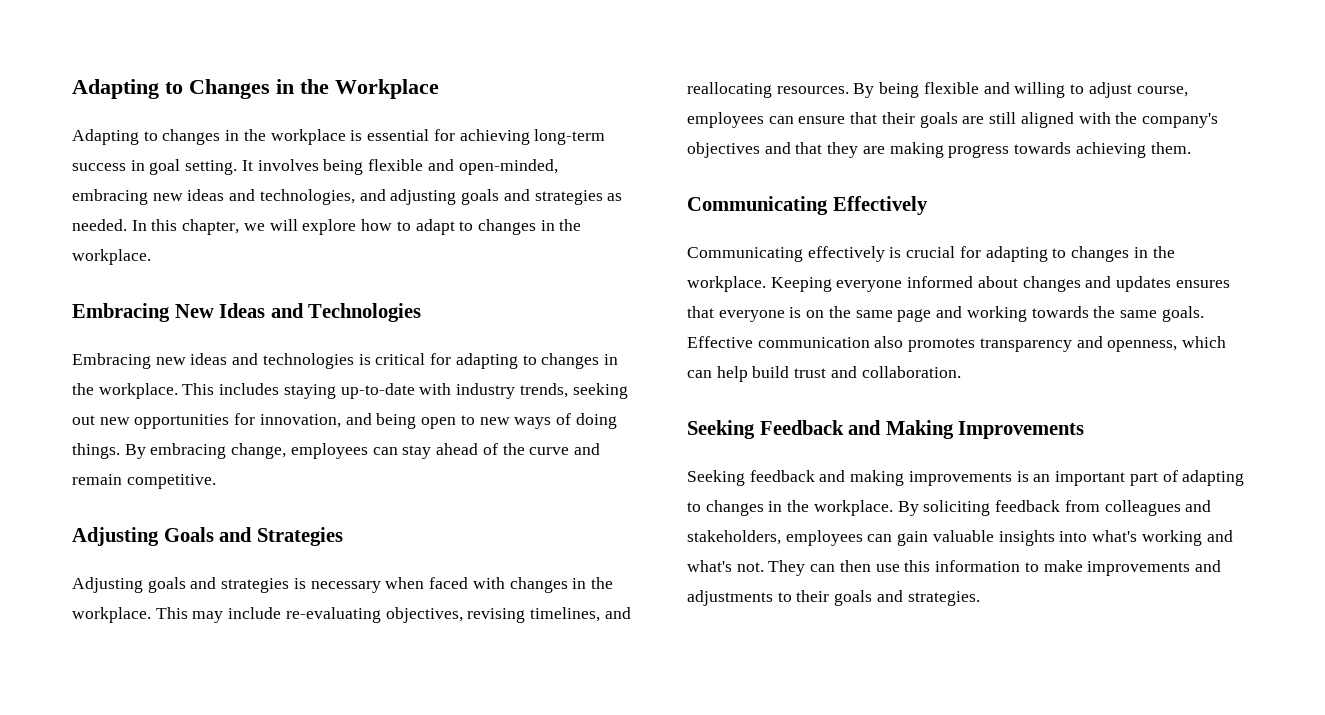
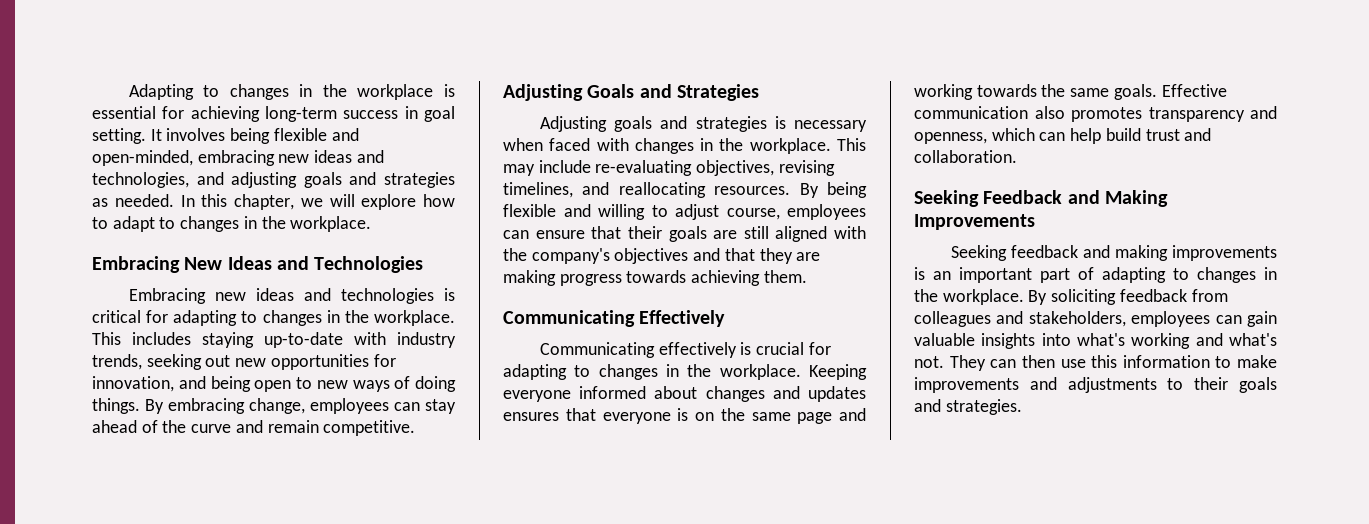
- Adapting to Changes in the Workplace

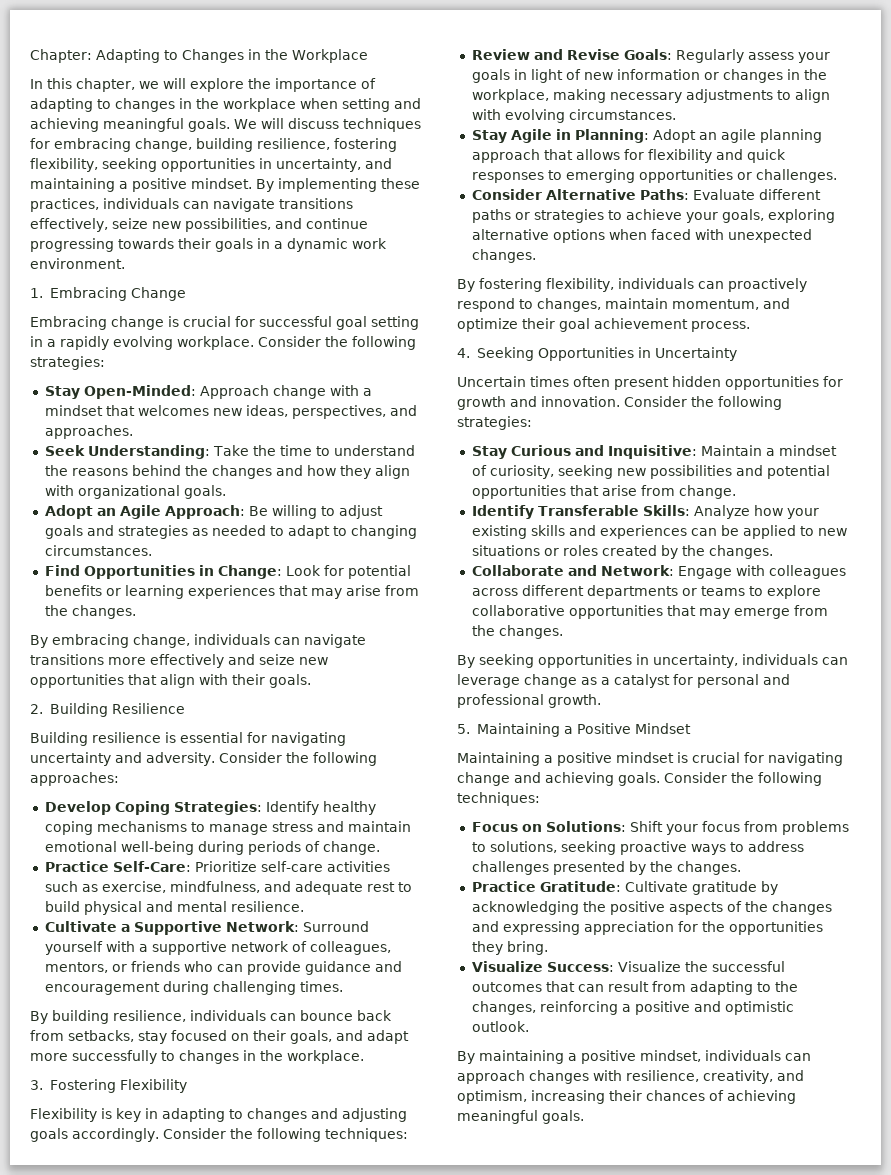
- Adapting to changes in the workplace is essential for achieving long-term success in goal setting. It involves being flexible and open-minded, embracing new ideas and technologies, and adjusting goals and strategies as needed. In this chapter, we will explore how to adapt to changes in the workplace.
- Embracing New Ideas and Technologies
- Embracing new ideas and technologies is critical for adapting to changes in the workplace. This includes staying up-to-date with industry trends, seeking out new opportunities for innovation, and being open to new ways of doing things. By embracing change, employees can stay ahead of the curve and remain competitive.
- Adjusting Goals and Strategies
- Adjusting goals and strategies is necessary when faced with changes in the workplace. This may include re-evaluating objectives, revising timelines, and reallocating resources. By being flexible and willing to adjust course, employees can ensure that their goals are still aligned with the company's objectives and that they are making progress towards achieving them.
- Communicating Effectively
- Communicating effectively is crucial for adapting to changes in the workplace. Keeping everyone informed about changes and updates ensures that everyone is on the same page and working towards the same goals. Effective communication also promotes transparency and openness, which can help build trust and collaboration.
- Seeking Feedback and Making Improvements
- Seeking feedback and making improvements is an important part of adapting to changes in the workplace. By soliciting feedback from colleagues and stakeholders, employees can gain valuable insights into what's working and what's not. They can then use this information to make improvements and adjustments to their goals and strategies.
+ Chapter: Adapting to Changes in the Workplace
+ In this chapter, we will explore the importance of adapting to changes in the workplace when setting and achieving meaningful goals. We will discuss techniques for embracing change, building resilience, fostering flexibility, seeking opportunities in uncertainty, and maintaining a positive mindset. By implementing these practices, individuals can navigate transitions effectively, seize new possibilities, and continue progressing towards their goals in a dynamic work environment.
+ 1. Embracing Change
+ Embracing change is crucial for successful goal setting in a rapidly evolving workplace. Consider the following strategies:
+ Stay Open-Minded: Approach change with a mindset that welcomes new ideas, perspectives, and approaches.
+ Seek Understanding: Take the time to understand the reasons behind the changes and how they align with organizational goals.
+ Adopt an Agile Approach: Be willing to adjust goals and strategies as needed to adapt to changing circumstances.
+ Find Opportunities in Change: Look for potential benefits or learning experiences that may arise from the changes.
+ By embracing change, individuals can navigate transitions more effectively and seize new opportunities that align with their goals.
+ 2. Building Resilience
+ Building resilience is essential for navigating uncertainty and adversity. Consider the following approaches:
+ Develop Coping Strategies: Identify healthy coping mechanisms to manage stress and maintain emotional well-being during periods of change.
+ Practice Self-Care: Prioritize self-care activities such as exercise, mindfulness, and adequate rest to build physical and mental resilience.
+ Cultivate a Supportive Network: Surround yourself with a supportive network of colleagues, mentors, or friends who can provide guidance and encouragement during challenging times.
+ By building resilience, individuals can bounce back from setbacks, stay focused on their goals, and adapt more successfully to changes in the workplace.
+ 3. Fostering Flexibility
+ Flexibility is key in adapting to changes and adjusting goals accordingly. Consider the following techniques:
+ Review and Revise Goals: Regularly assess your goals in light of new information or changes in the workplace, making necessary adjustments to align with evolving circumstances.
+ Stay Agile in Planning: Adopt an agile planning approach that allows for flexibility and quick responses to emerging opportunities or challenges.
+ Consider Alternative Paths: Evaluate different paths or strategies to achieve your goals, exploring alternative options when faced with unexpected changes.
+ By fostering flexibility, individuals can proactively respond to changes, maintain momentum, and optimize their goal achievement process.
+ 4. Seeking Opportunities in Uncertainty
+ Uncertain times often present hidden opportunities for growth and innovation. Consider the following strategies:
+ Stay Curious and Inquisitive: Maintain a mindset of curiosity, seeking new possibilities and potential opportunities that arise from change.
+ Identify Transferable Skills: Analyze how your existing skills and experiences can be applied to new situations or roles created by the changes.
+ Collaborate and Network: Engage with colleagues across different departments or teams to explore collaborative opportunities that may emerge from the changes.
+ By seeking opportunities in uncertainty, individuals can leverage change as a catalyst for personal and professional growth.
+ 5. Maintaining a Positive Mindset
+ Maintaining a positive mindset is crucial for navigating change and achieving goals. Consider the following techniques:
+ Focus on Solutions: Shift your focus from problems to solutions, seeking proactive ways to address challenges presented by the changes.
+ Practice Gratitude: Cultivate gratitude by acknowledging the positive aspects of the changes and expressing appreciation for the opportunities they bring.
+ Visualize Success: Visualize the successful outcomes that can result from adapting to the changes, reinforcing a positive and optimistic outlook.
+ By maintaining a positive mindset, individuals can approach changes with resilience, creativity, and optimism, increasing their chances of achieving meaningful goals.

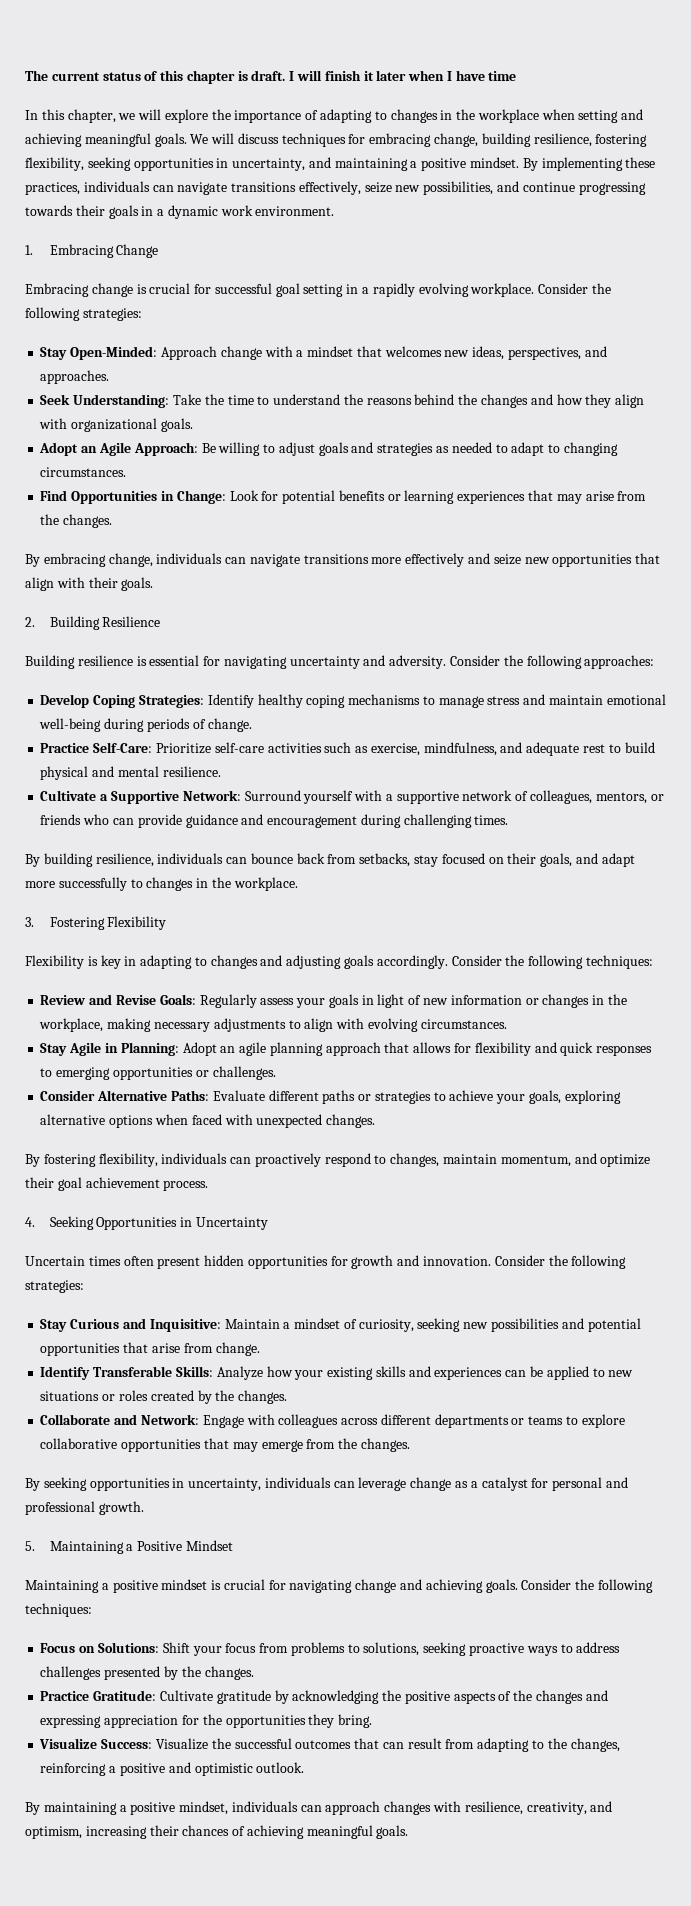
- Chapter: Adapting to Changes in the Workplace
+ The current status of this chapter is draft. I will finish it later when I have time

